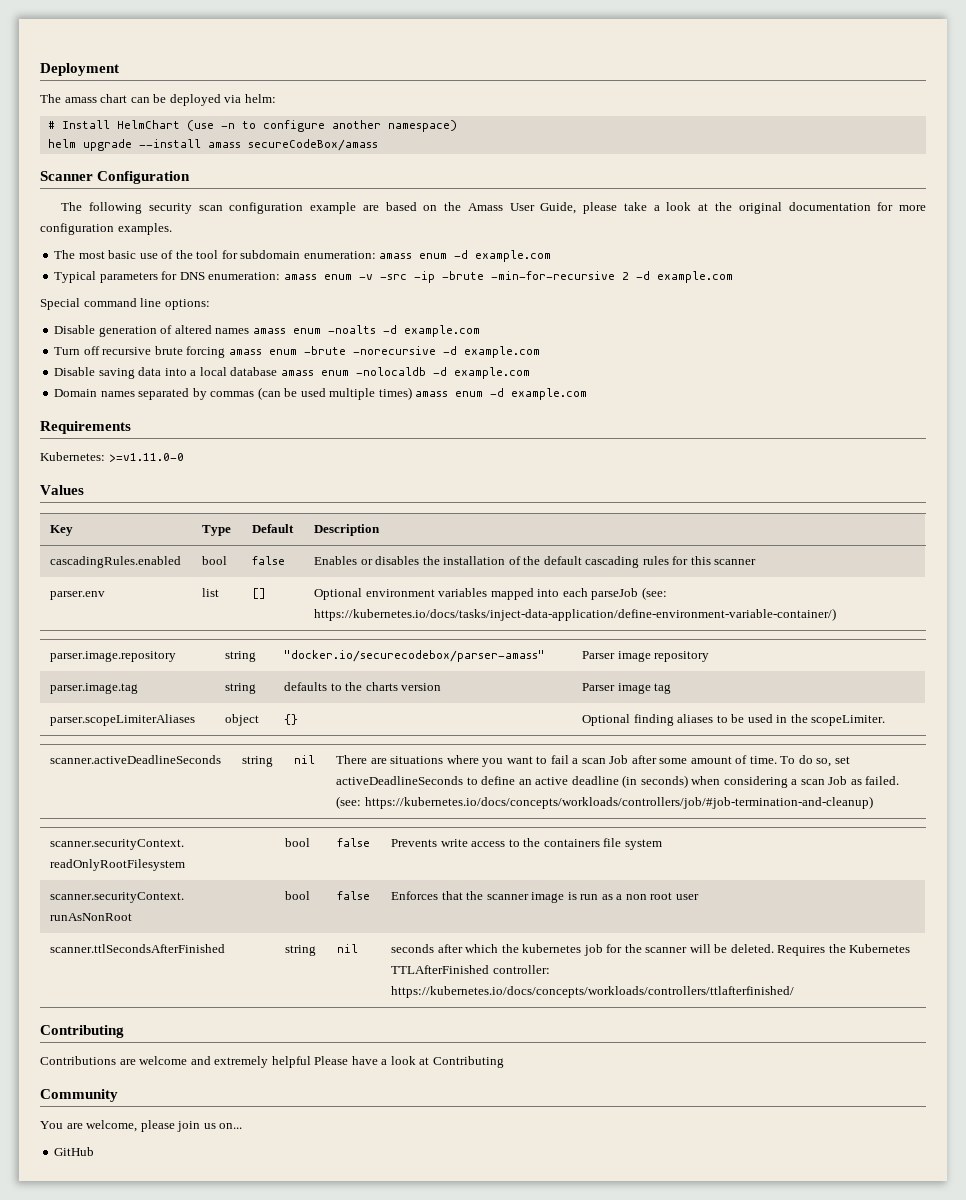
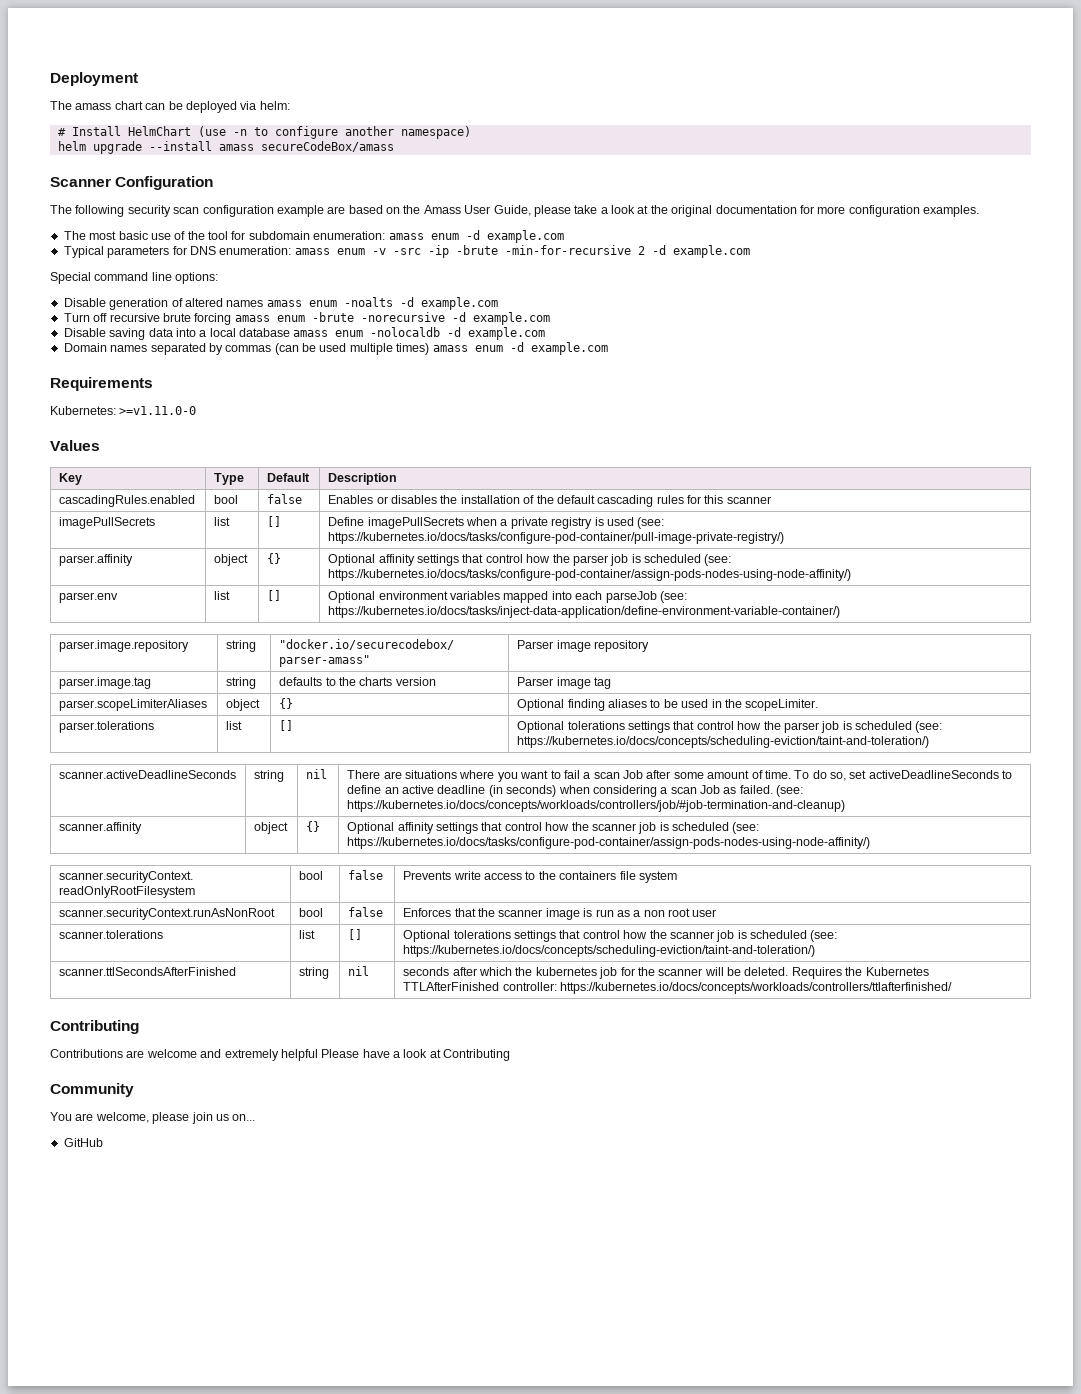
+ imagePullSecrets | list | [] | Define imagePullSecrets when a private registry is used (see: https://kubernetes.io/docs/tasks/configure-pod-container/pull-image-private-registry/)
+ parser.affinity | object | {} | Optional affinity settings that control how the parser job is scheduled (see: https://kubernetes.io/docs/tasks/configure-pod-container/assign-pods-nodes-using-node-affinity/)
+ parser.tolerations | list | [] | Optional tolerations settings that control how the parser job is scheduled (see: https://kubernetes.io/docs/concepts/scheduling-eviction/taint-and-toleration/)
+ scanner.affinity | object | {} | Optional affinity settings that control how the scanner job is scheduled (see: https://kubernetes.io/docs/tasks/configure-pod-container/assign-pods-nodes-using-node-affinity/)
+ scanner.tolerations | list | [] | Optional tolerations settings that control how the scanner job is scheduled (see: https://kubernetes.io/docs/concepts/scheduling-eviction/taint-and-toleration/)

